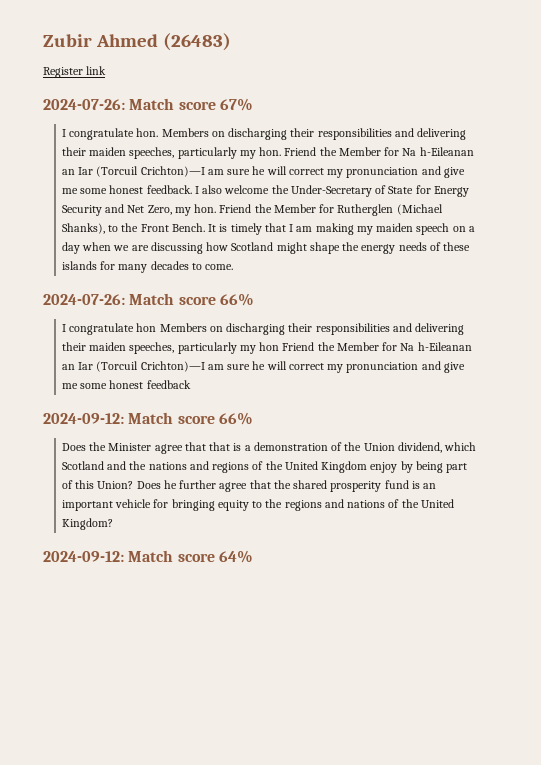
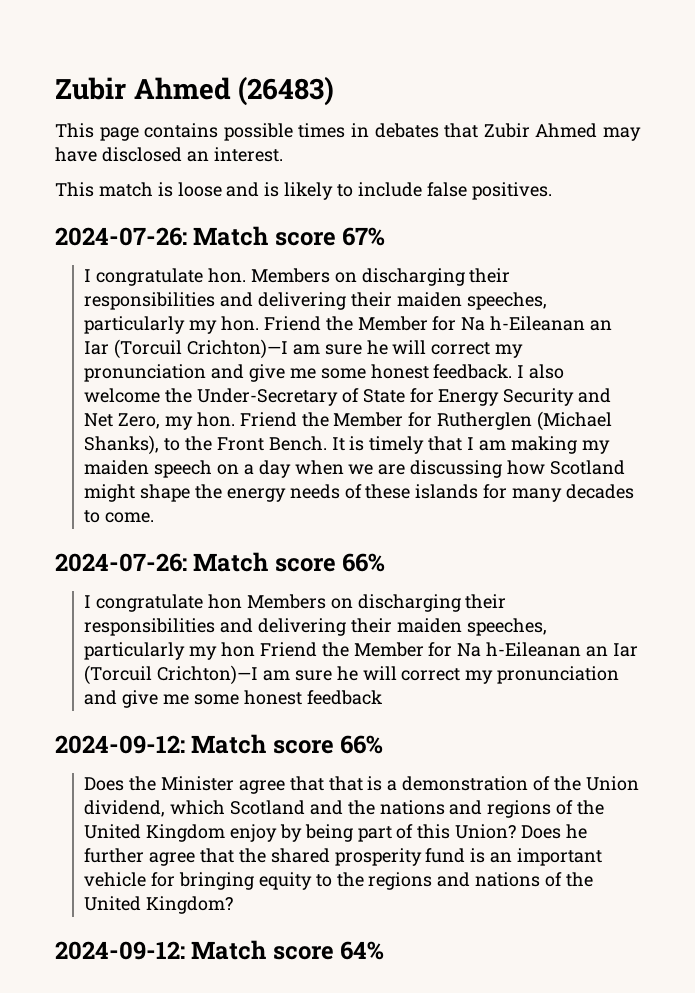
- Register link
+ This page contains possible times in debates that Zubir Ahmed may have disclosed an interest.
+ This match is loose and is likely to include false positives.

